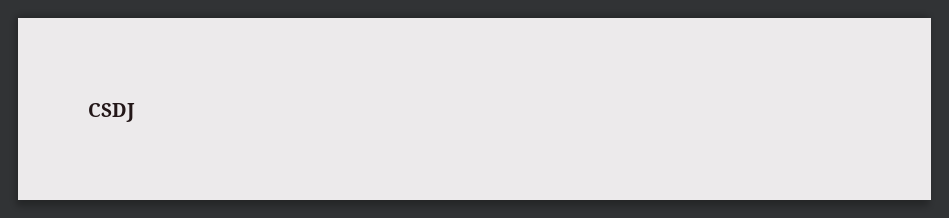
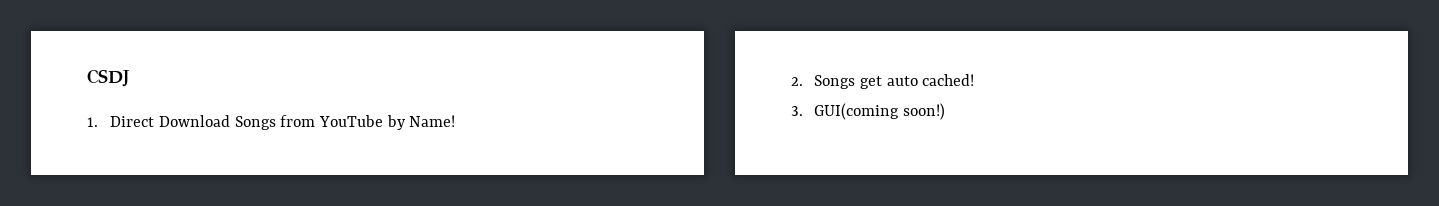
+ 1. Direct Download Songs from YouTube by Name!
+ 2. Songs get auto cached!
+ 3. GUI(coming soon!)

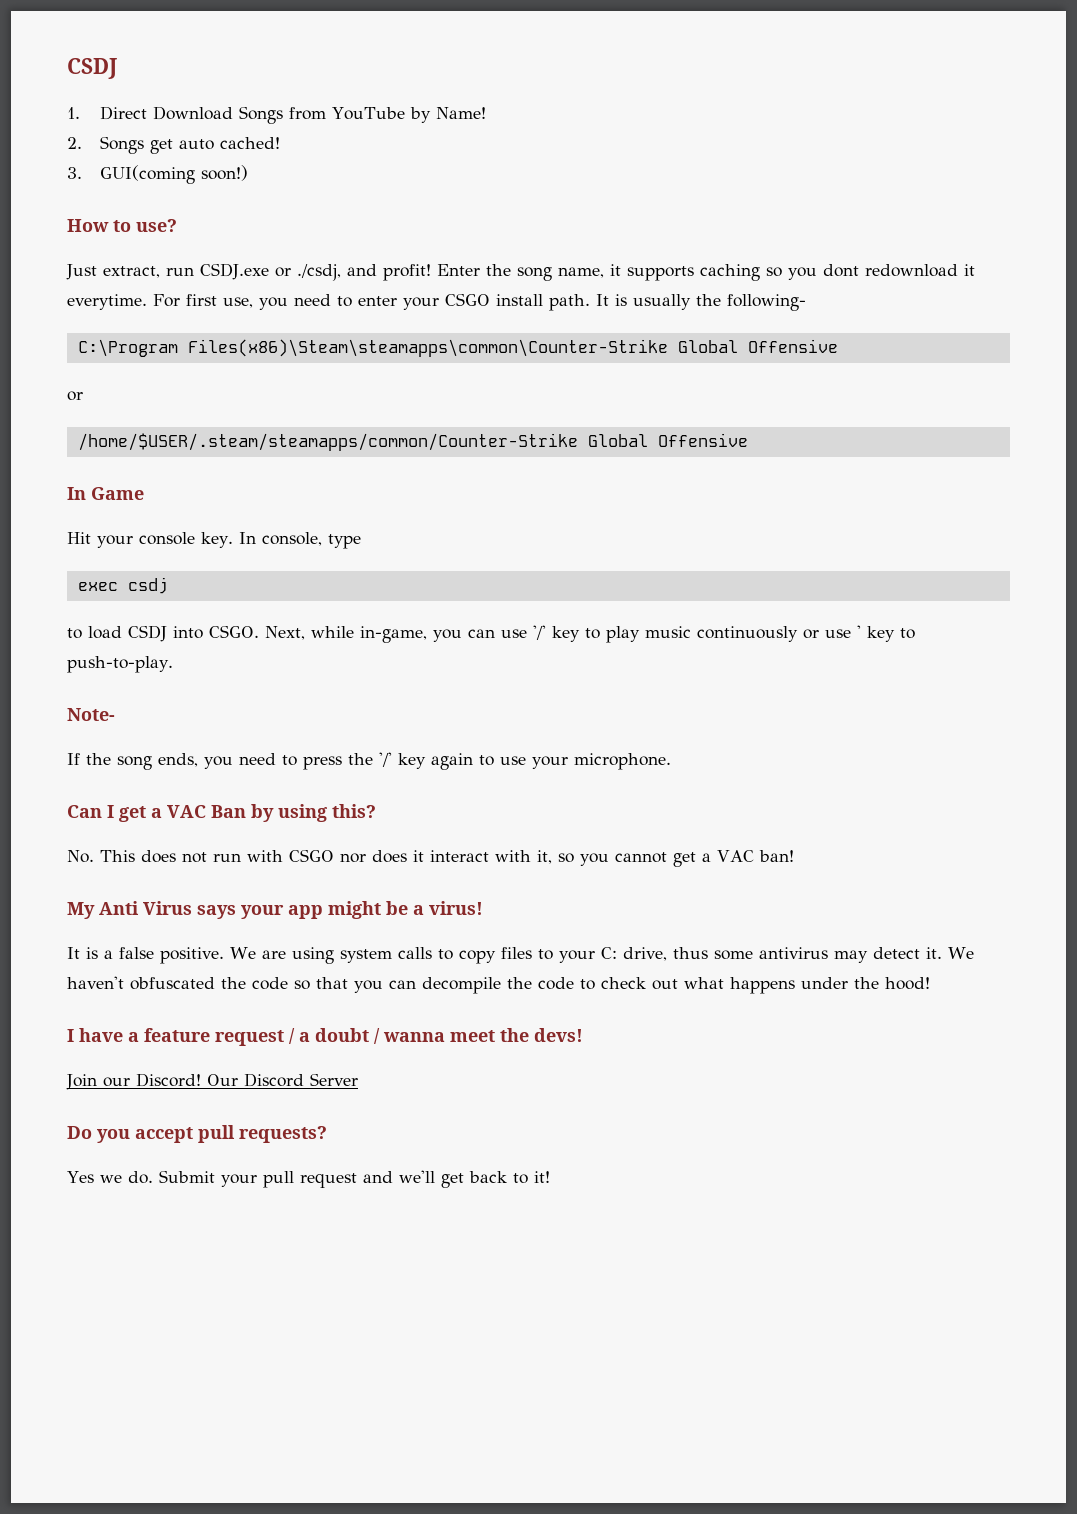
+ How to use?
+ Just extract, run CSDJ.exe or ./csdj, and profit! Enter the song name, it supports caching so you dont redownload it everytime. For first use, you need to enter your CSGO install path. It is usually the following-
+ C:\Program Files(x86)\Steam\steamapps\common\Counter-Strike Global Offensive
+ or
+ /home/$USER/.steam/steamapps/common/Counter-Strike Global Offensive
+ In Game
+ Hit your console key. In console, type
+ exec csdj
+ to load CSDJ into CSGO. Next, while in-game, you can use '/' key to play music continuously or use ' key to push-to-play.
+ Note-
+ If the song ends, you need to press the '/' key again to use your microphone.
+ Can I get a VAC Ban by using this?
+ No. This does not run with CSGO nor does it interact with it, so you cannot get a VAC ban!
+ My Anti Virus says your app might be a virus!
+ It is a false positive. We are using system calls to copy files to your C: drive, thus some antivirus may detect it. We haven't obfuscated the code so that you can decompile the code to check out what happens under the hood!
+ I have a feature request / a doubt / wanna meet the devs!
+ Join our Discord! Our Discord Server
+ Do you accept pull requests?
+ Yes we do. Submit your pull request and we'll get back to it!

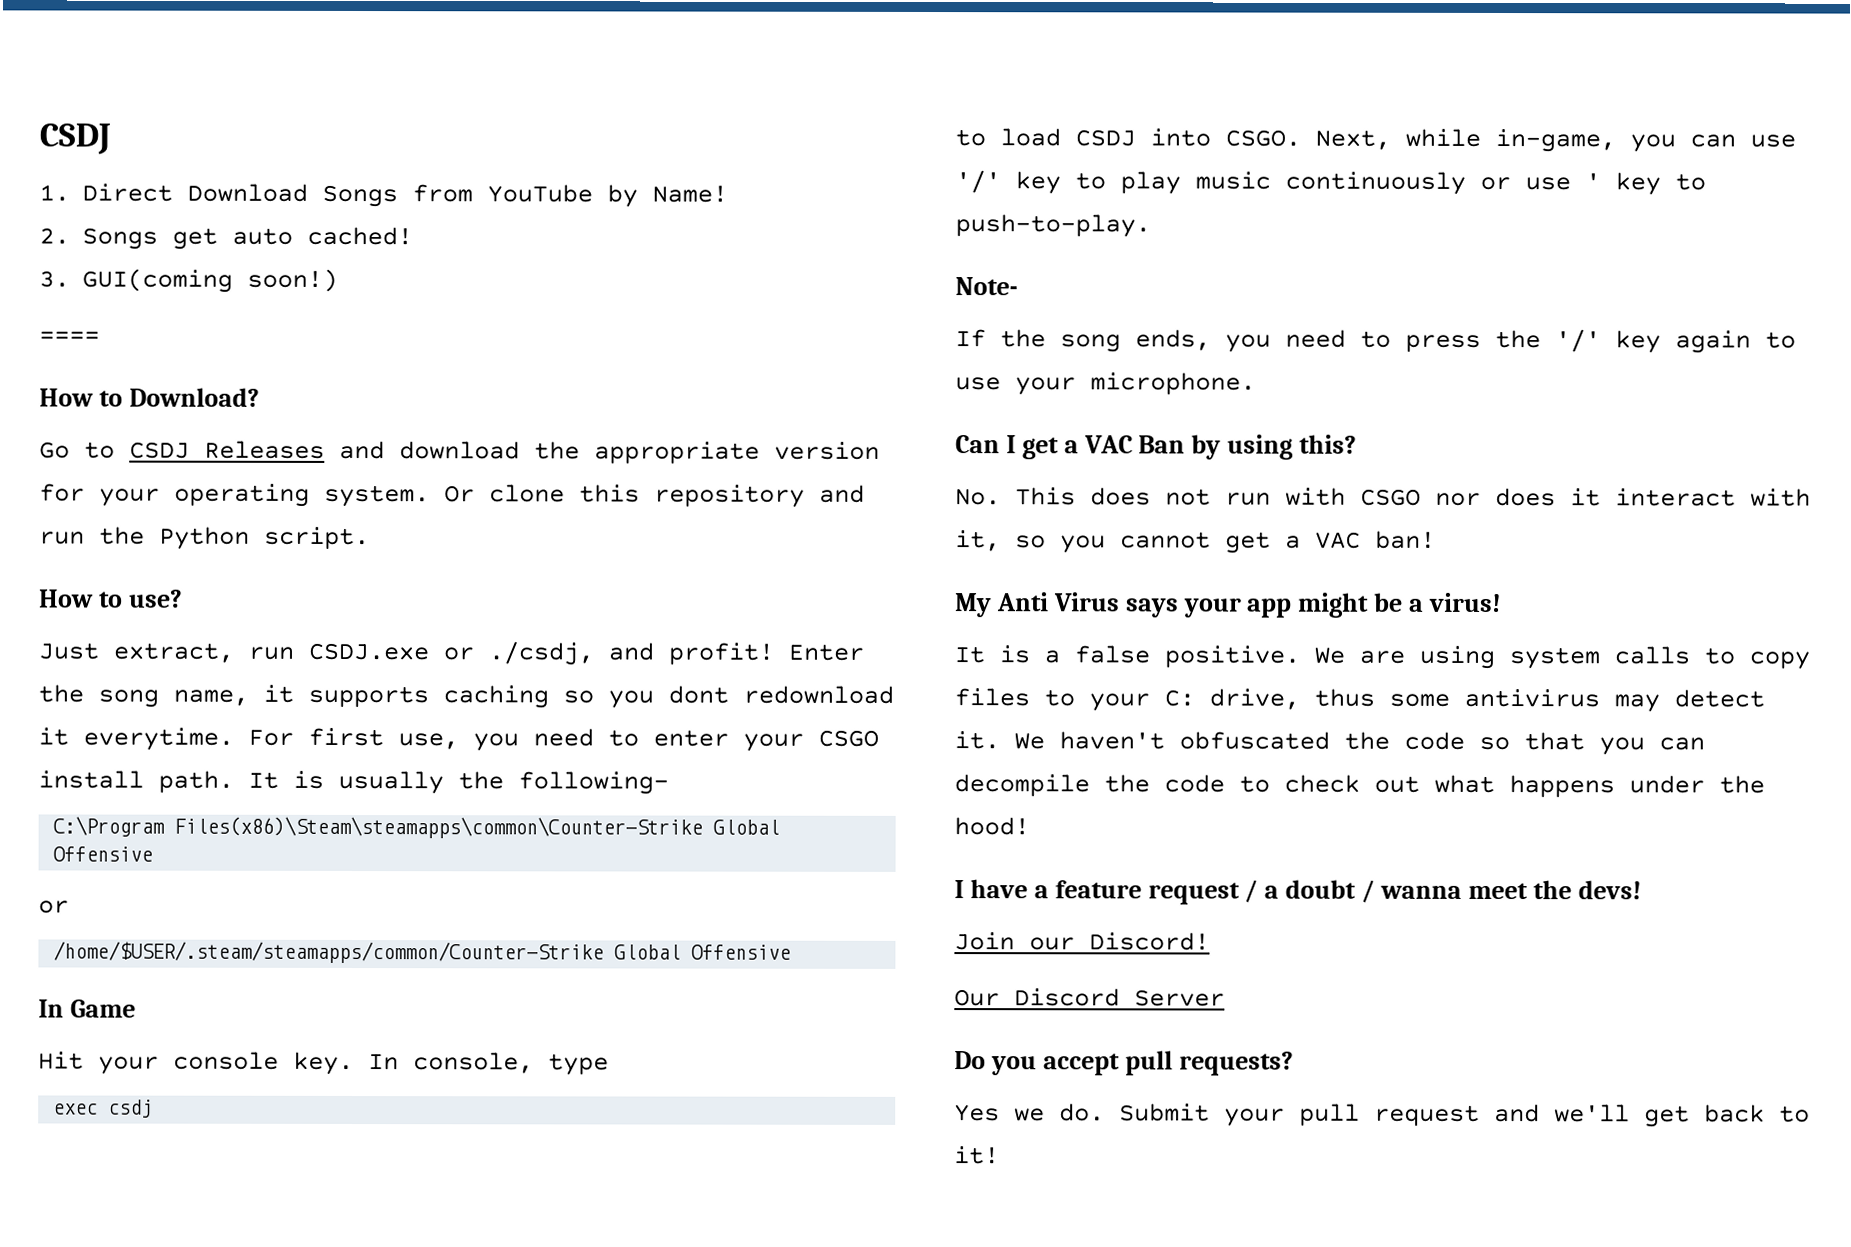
+ ====
+ How to Download?
+ Go to CSDJ Releases and download the appropriate version for your operating system. Or clone this repository and run the Python script.
- Join our Discord! Our Discord Server
+ Join our Discord!
+ Our Discord Server

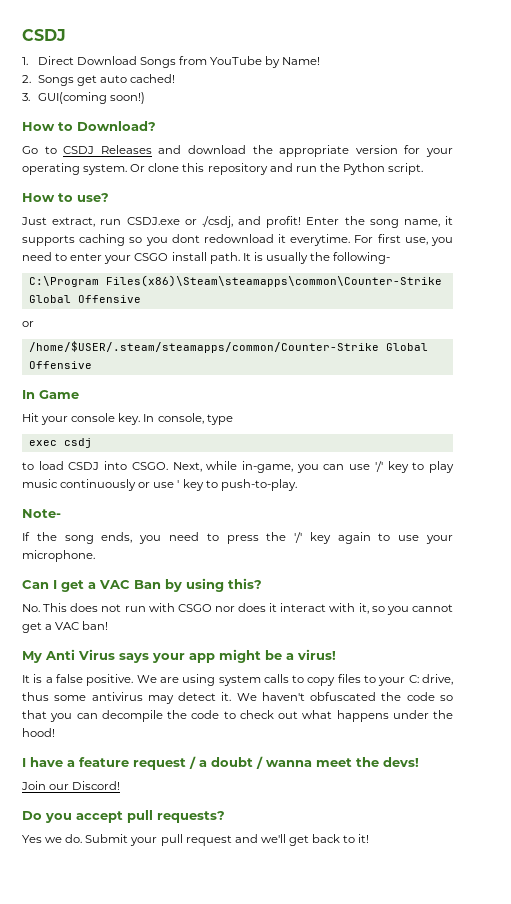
- ====
- Our Discord Server

